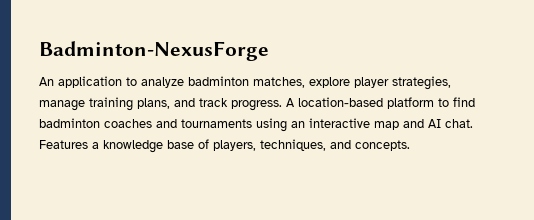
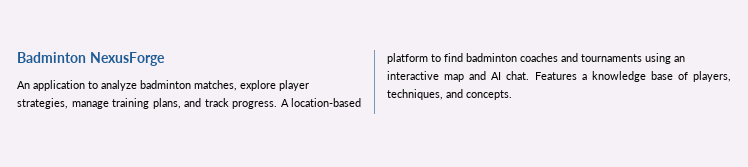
- Badminton-NexusForge
+ Badminton NexusForge

